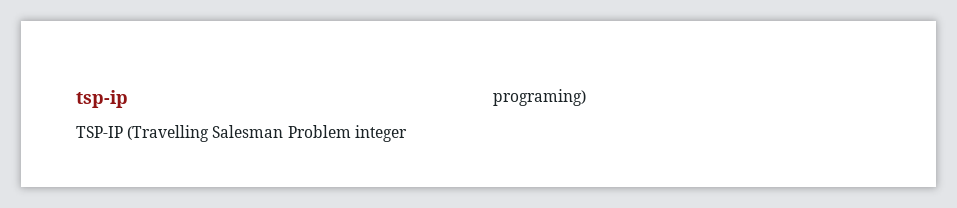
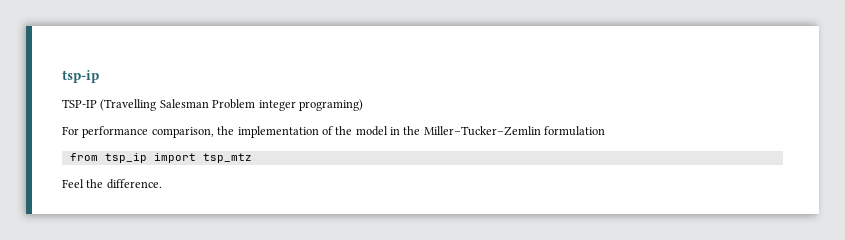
+ For performance comparison, the implementation of the model in the Miller–Tucker–Zemlin formulation
+ from tsp_ip import tsp_mtz
+ Feel the difference.

